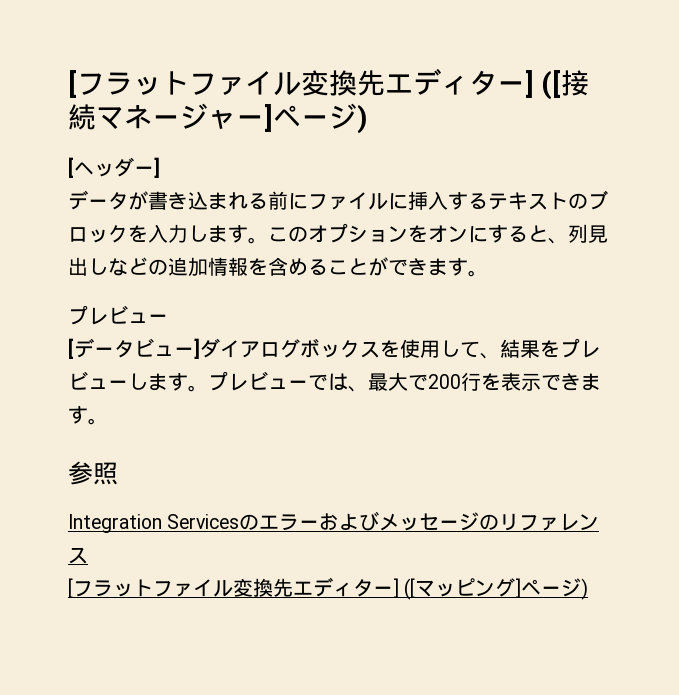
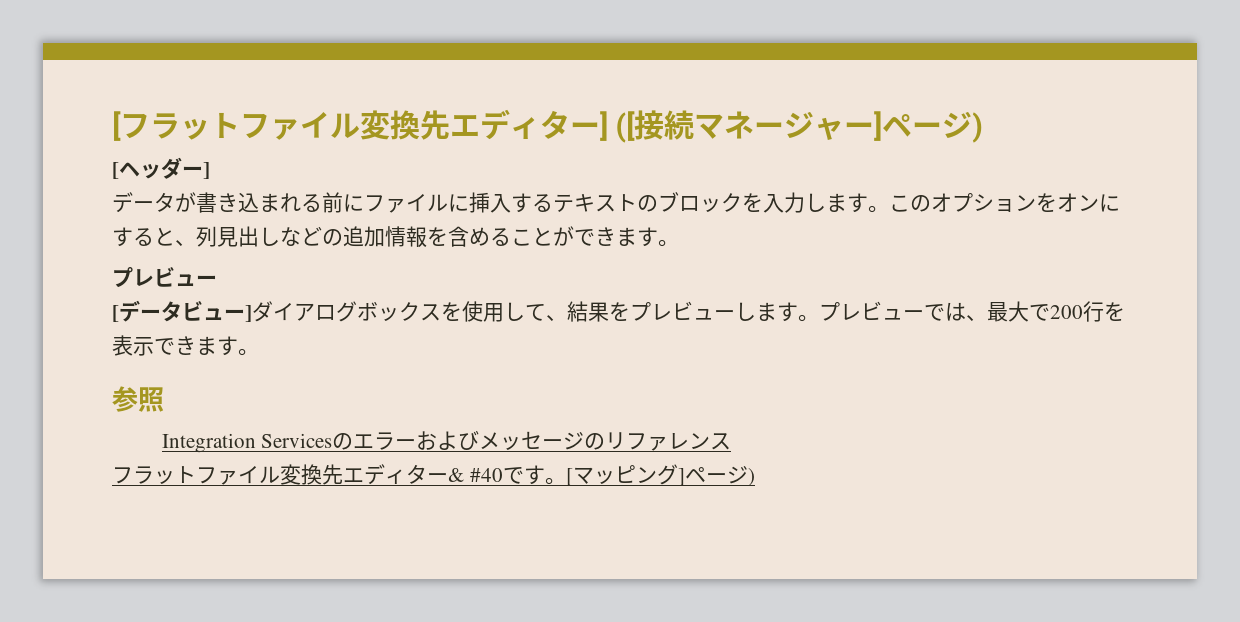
- [フラットファイル変換先エディター] ([マッピング]ページ)
+ フラットファイル変換先エディター& #40です。[マッピング]ページ)

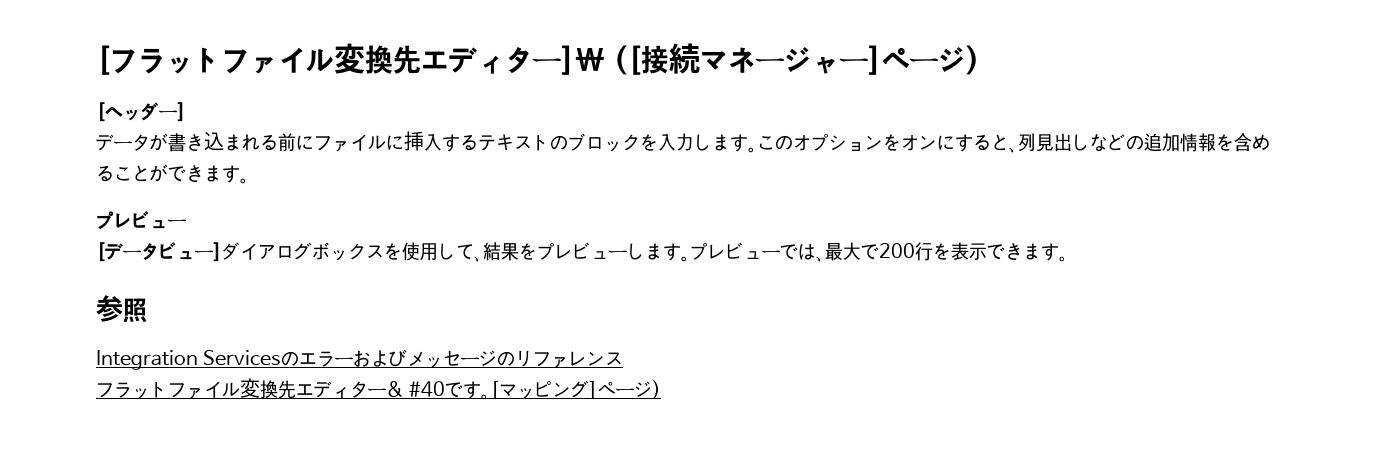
- [フラットファイル変換先エディター] ([接続マネージャー]ページ)
+ [フラットファイル変換先エディター]\ ([接続マネージャー]ページ)

